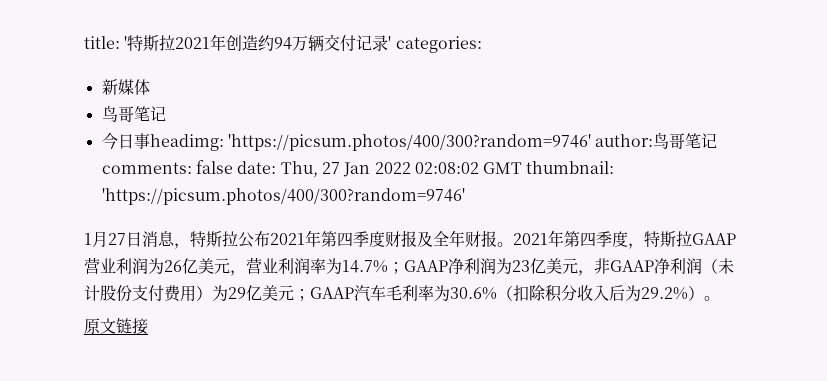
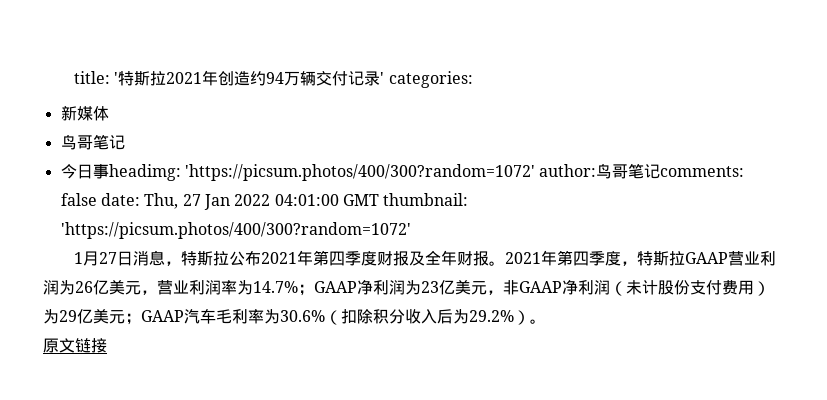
- 今日事headimg: 'https://picsum.photos/400/300?random=9746' author:鸟哥笔记comments: false date: Thu, 27 Jan 2022 02:08:02 GMT thumbnail: 'https://picsum.photos/400/300?random=9746'
+ 今日事headimg: 'https://picsum.photos/400/300?random=1072' author:鸟哥笔记comments: false date: Thu, 27 Jan 2022 04:01:00 GMT thumbnail: 'https://picsum.photos/400/300?random=1072'

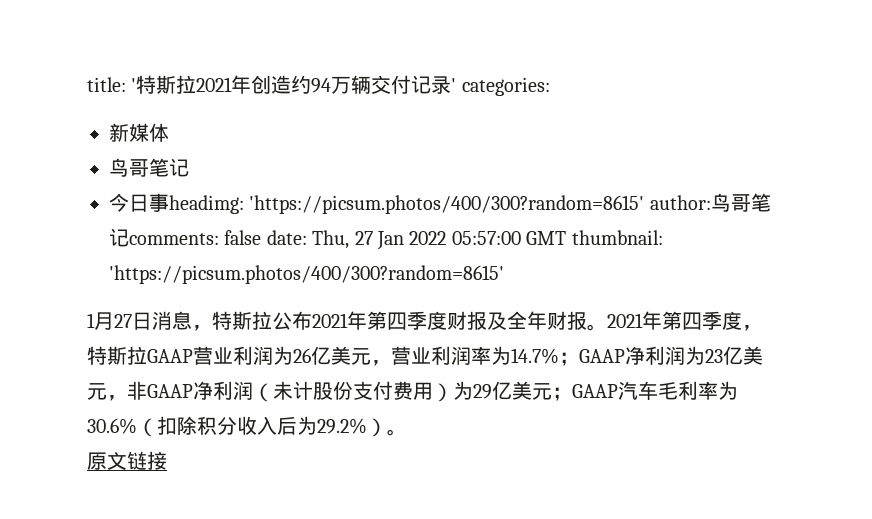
- 今日事headimg: 'https://picsum.photos/400/300?random=1072' author:鸟哥笔记comments: false date: Thu, 27 Jan 2022 04:01:00 GMT thumbnail: 'https://picsum.photos/400/300?random=1072'
+ 今日事headimg: 'https://picsum.photos/400/300?random=8615' author:鸟哥笔记comments: false date: Thu, 27 Jan 2022 05:57:00 GMT thumbnail: 'https://picsum.photos/400/300?random=8615'

